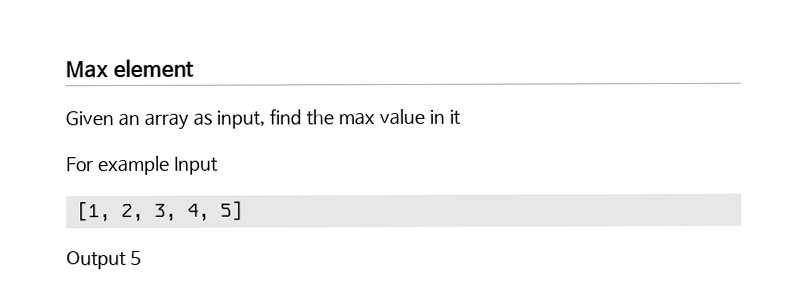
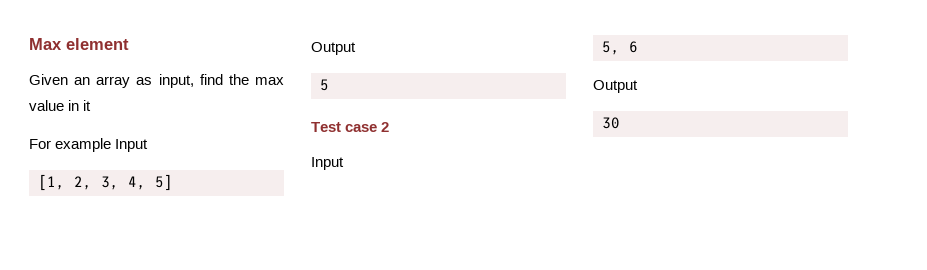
  [1, 2, 3, 4, 5]
- Output 5
+ Output
+ 5
+ Test case 2
+ Input
+ 5, 6
+ Output
+ 30

